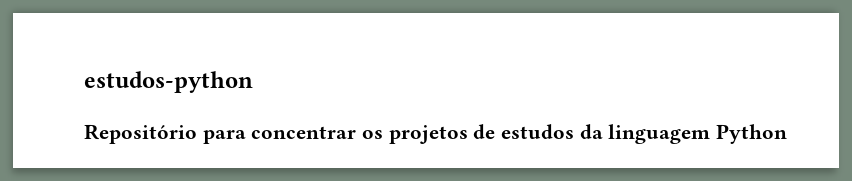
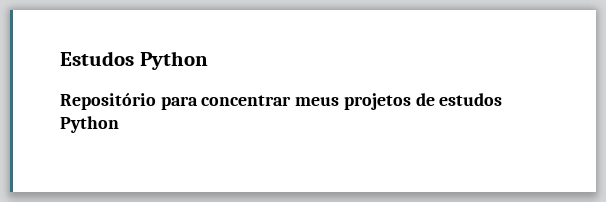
- estudos-python
+ Estudos Python
- Repositório para concentrar os projetos de estudos da linguagem Python
+ Repositório para concentrar meus projetos de estudos Python

